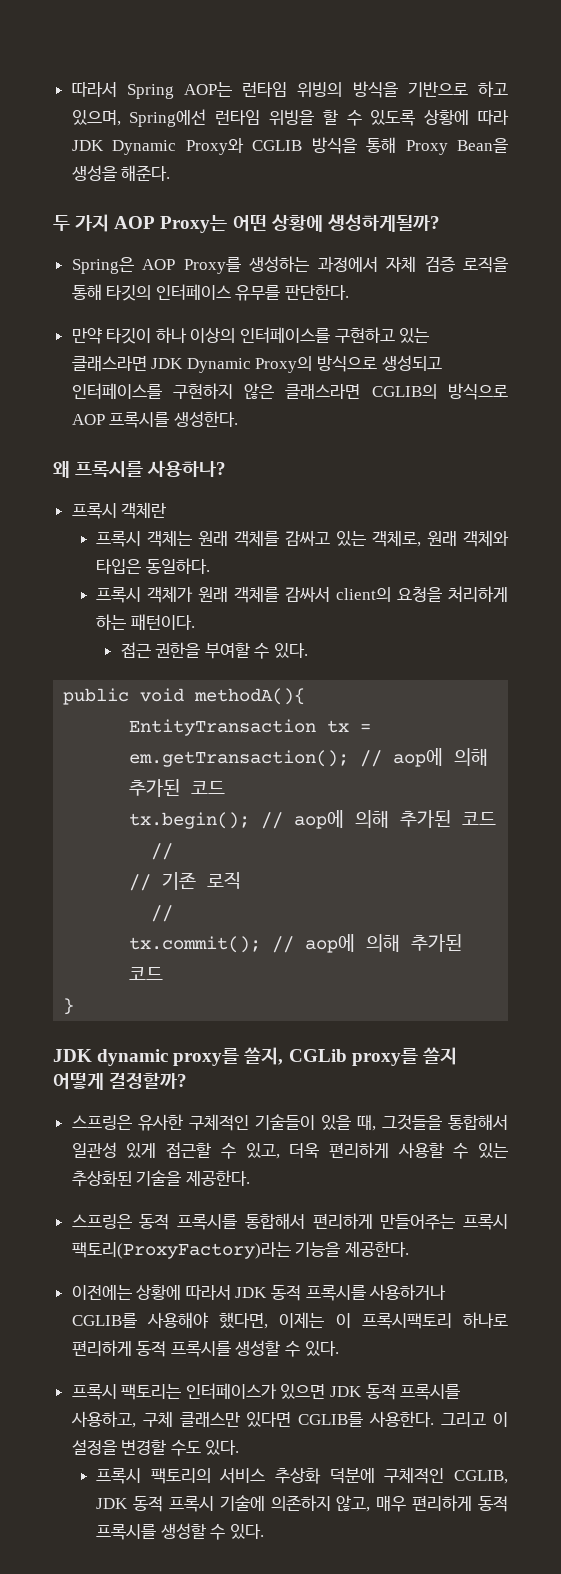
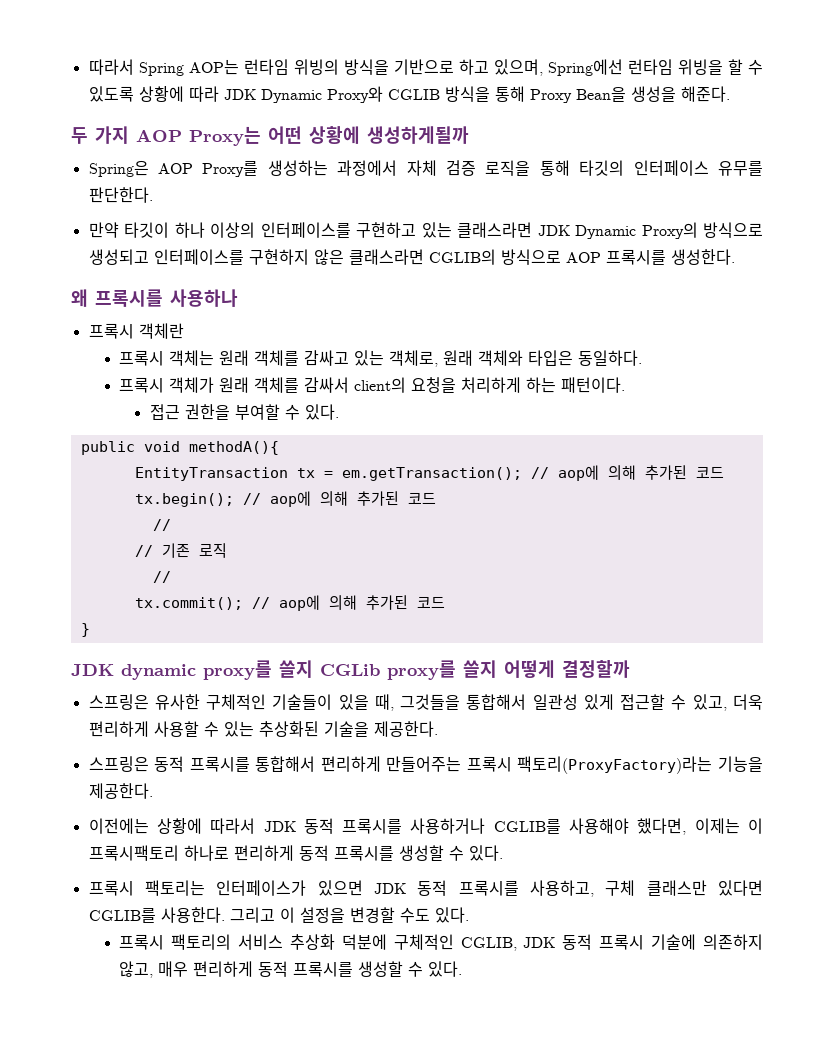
- 두 가지 AOP Proxy는 어떤 상황에 생성하게될까?
+ 두 가지 AOP Proxy는 어떤 상황에 생성하게될까
- 왜 프록시를 사용하나?
+ 왜 프록시를 사용하나
- JDK dynamic proxy를 쓸지, CGLib proxy를 쓸지 어떻게 결정할까?
+ JDK dynamic proxy를 쓸지 CGLib proxy를 쓸지 어떻게 결정할까

